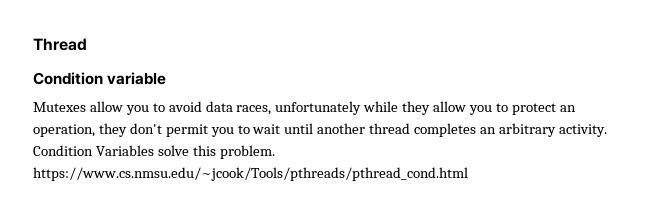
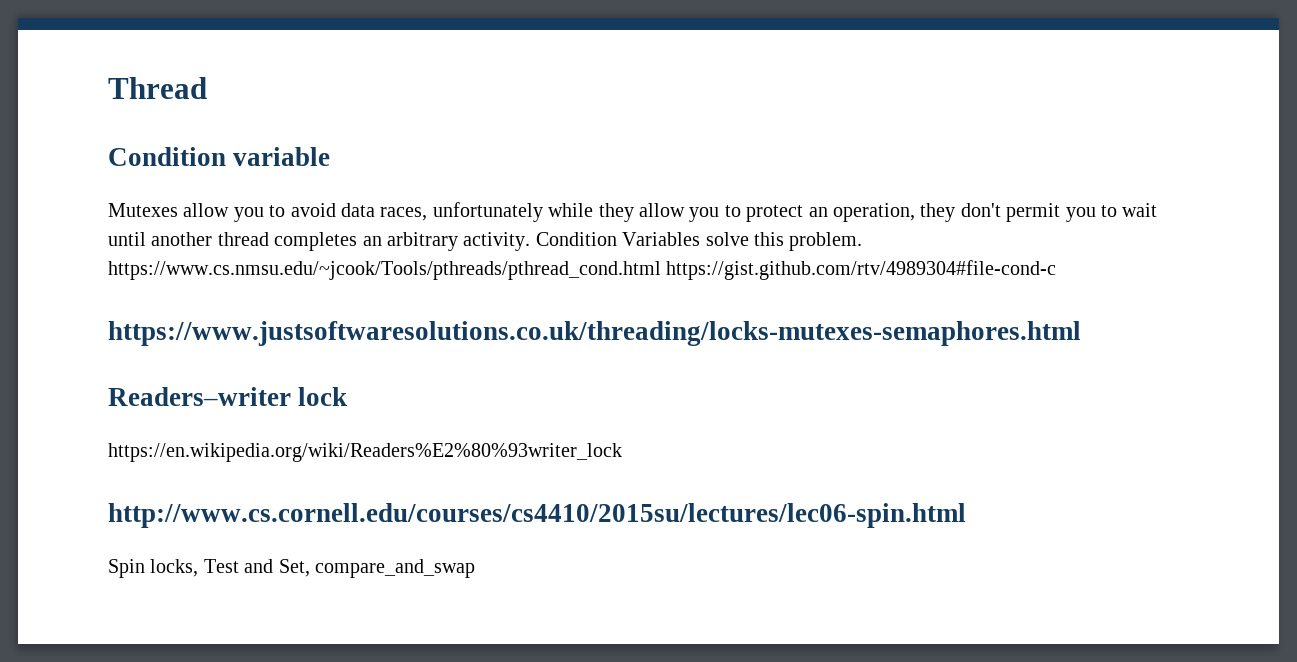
- Condition Variables solve this problem. https://www.cs.nmsu.edu/~jcook/Tools/pthreads/pthread_cond.html
+ Condition Variables solve this problem. https://www.cs.nmsu.edu/~jcook/Tools/pthreads/pthread_cond.html https://gist.github.com/rtv/4989304#file-cond-c
+ https://www.justsoftwaresolutions.co.uk/threading/locks-mutexes-semaphores.html
+ Readers–writer lock
+ https://en.wikipedia.org/wiki/Readers%E2%80%93writer_lock
+ http://www.cs.cornell.edu/courses/cs4410/2015su/lectures/lec06-spin.html
+ Spin locks, Test and Set, compare_and_swap

